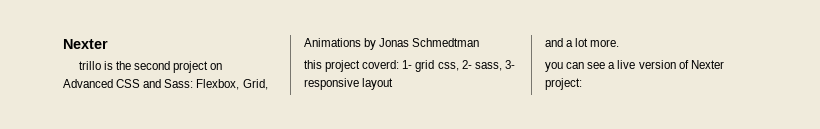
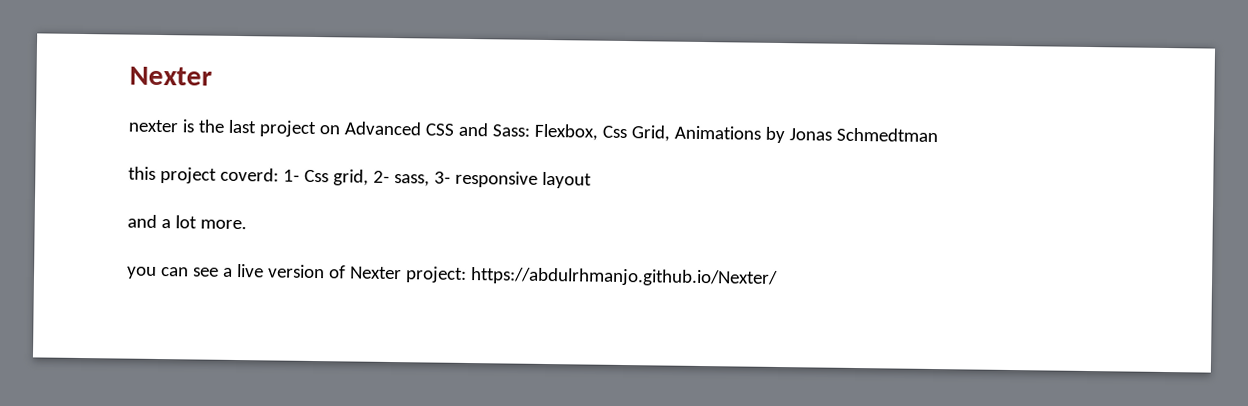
- trillo is the second project on Advanced CSS and Sass: Flexbox, Grid, Animations by Jonas Schmedtman
+ nexter is the last project on Advanced CSS and Sass: Flexbox, Css Grid, Animations by Jonas Schmedtman
- this project coverd: 1- grid css, 2- sass, 3- responsive layout
+ this project coverd: 1- Css grid, 2- sass, 3- responsive layout
- you can see a live version of Nexter project:
+ you can see a live version of Nexter project: https://abdulrhmanjo.github.io/Nexter/

